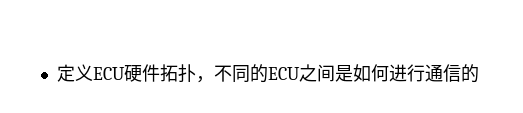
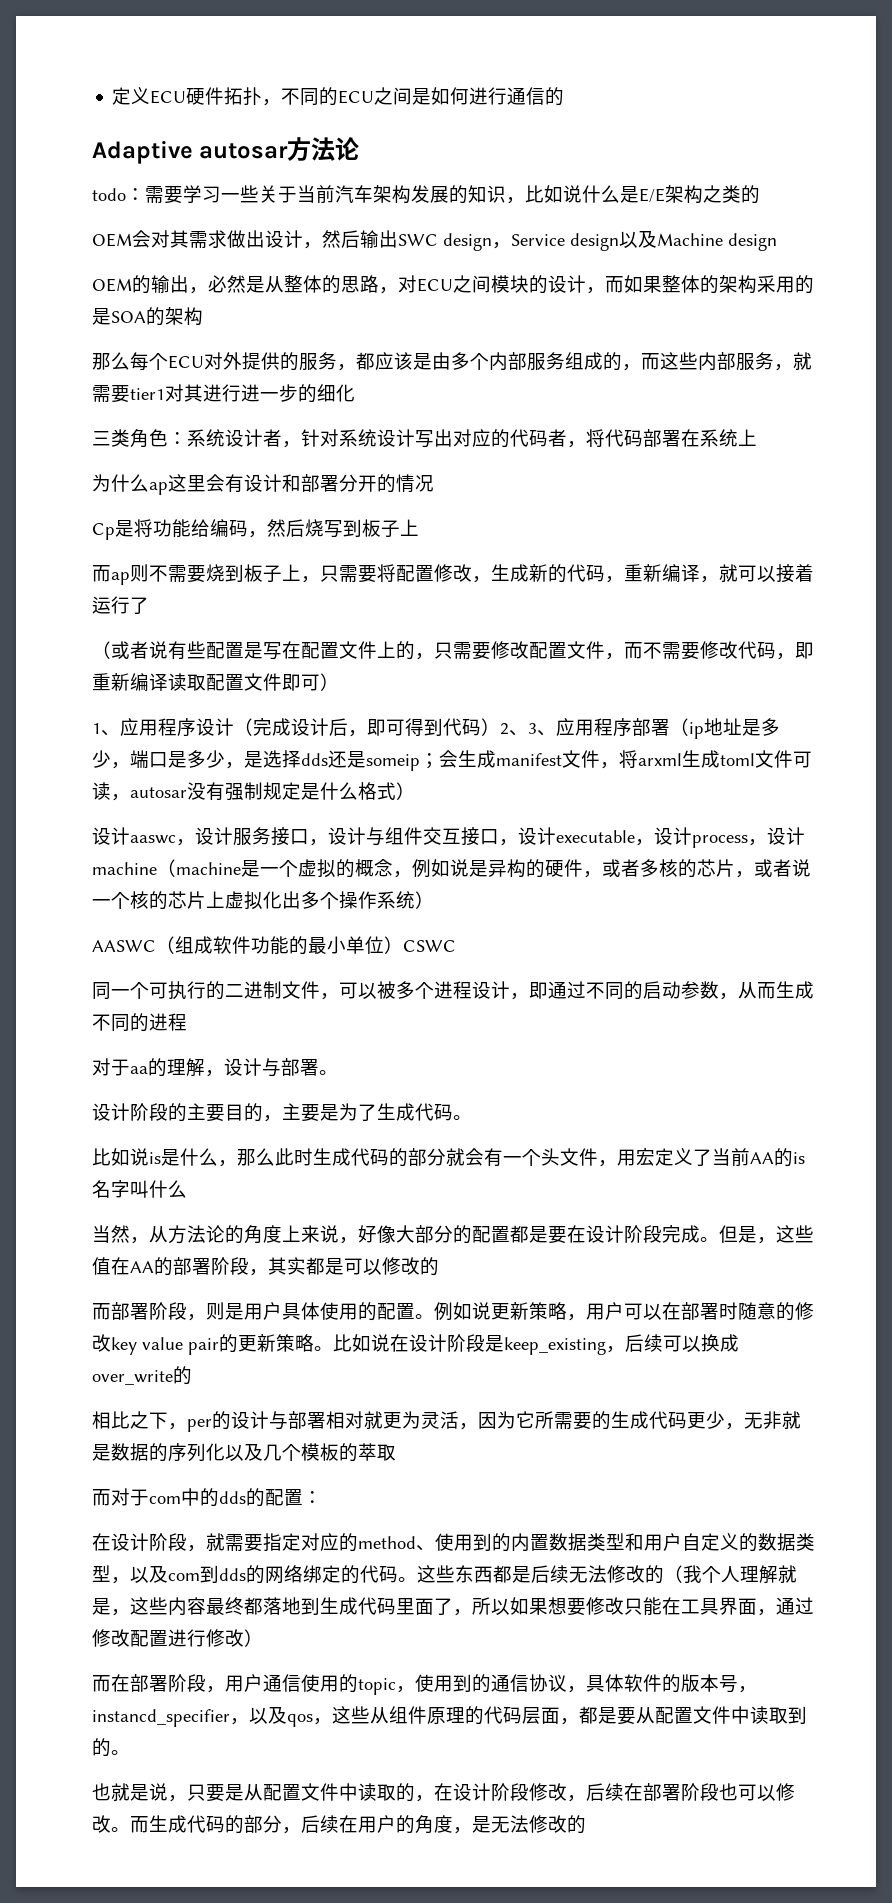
+ Adaptive autosar方法论
+ todo：需要学习一些关于当前汽车架构发展的知识，比如说什么是E/E架构之类的
+ OEM会对其需求做出设计，然后输出SWC design，Service design以及Machine design
+ OEM的输出，必然是从整体的思路，对ECU之间模块的设计，而如果整体的架构采用的是SOA的架构
+ 那么每个ECU对外提供的服务，都应该是由多个内部服务组成的，而这些内部服务，就需要tier1对其进行进一步的细化
+ 三类角色：系统设计者，针对系统设计写出对应的代码者，将代码部署在系统上
+ 为什么ap这里会有设计和部署分开的情况
+ Cp是将功能给编码，然后烧写到板子上
+ 而ap则不需要烧到板子上，只需要将配置修改，生成新的代码，重新编译，就可以接着运行了
+ （或者说有些配置是写在配置文件上的，只需要修改配置文件，而不需要修改代码，即重新编译读取配置文件即可）
+ 1、应用程序设计（完成设计后，即可得到代码）2、3、应用程序部署（ip地址是多少，端口是多少，是选择dds还是someip；会生成manifest文件，将arxml生成toml文件可读，autosar没有强制规定是什么格式）
+ 设计aaswc，设计服务接口，设计与组件交互接口，设计executable，设计process，设计machine（machine是一个虚拟的概念，例如说是异构的硬件，或者多核的芯片，或者说一个核的芯片上虚拟化出多个操作系统）
+ AASWC（组成软件功能的最小单位）CSWC
+ 同一个可执行的二进制文件，可以被多个进程设计，即通过不同的启动参数，从而生成不同的进程
+ 对于aa的理解，设计与部署。
+ 设计阶段的主要目的，主要是为了生成代码。
+ 比如说is是什么，那么此时生成代码的部分就会有一个头文件，用宏定义了当前AA的is名字叫什么
+ 当然，从方法论的角度上来说，好像大部分的配置都是要在设计阶段完成。但是，这些值在AA的部署阶段，其实都是可以修改的
+ 而部署阶段，则是用户具体使用的配置。例如说更新策略，用户可以在部署时随意的修改key value pair的更新策略。比如说在设计阶段是keep_existing，后续可以换成over_write的
+ 相比之下，per的设计与部署相对就更为灵活，因为它所需要的生成代码更少，无非就是数据的序列化以及几个模板的萃取
+ 而对于com中的dds的配置：
+ 在设计阶段，就需要指定对应的method、使用到的内置数据类型和用户自定义的数据类型，以及com到dds的网络绑定的代码。这些东西都是后续无法修改的（我个人理解就是，这些内容最终都落地到生成代码里面了，所以如果想要修改只能在工具界面，通过修改配置进行修改）
+ 而在部署阶段，用户通信使用的topic，使用到的通信协议，具体软件的版本号，instancd_specifier，以及qos，这些从组件原理的代码层面，都是要从配置文件中读取到的。
+ 也就是说，只要是从配置文件中读取的，在设计阶段修改，后续在部署阶段也可以修改。而生成代码的部分，后续在用户的角度，是无法修改的

